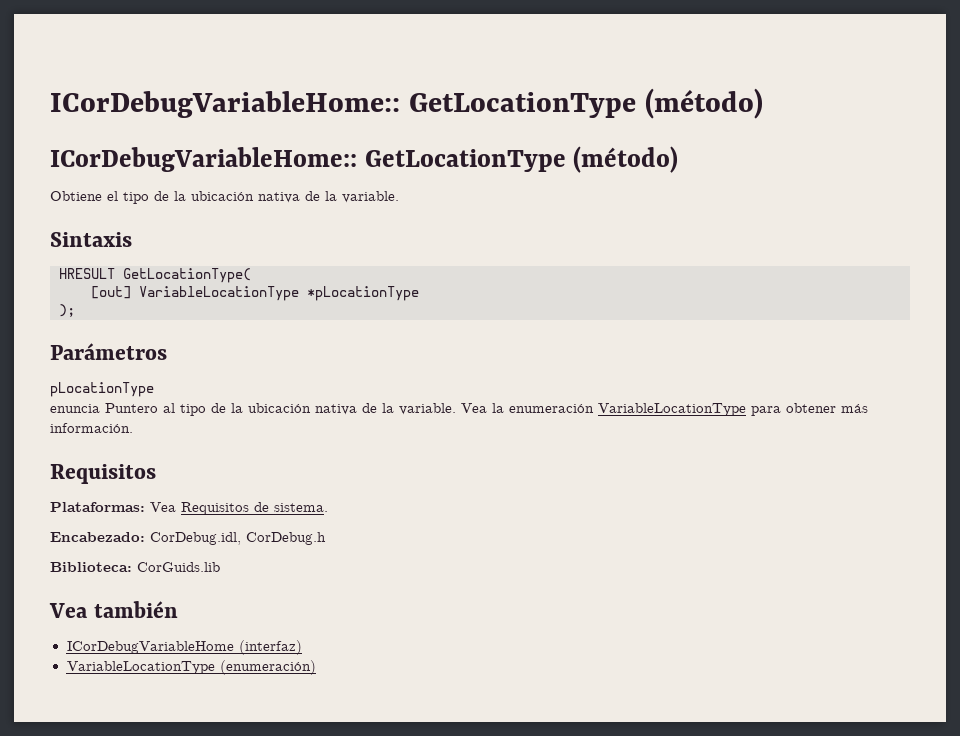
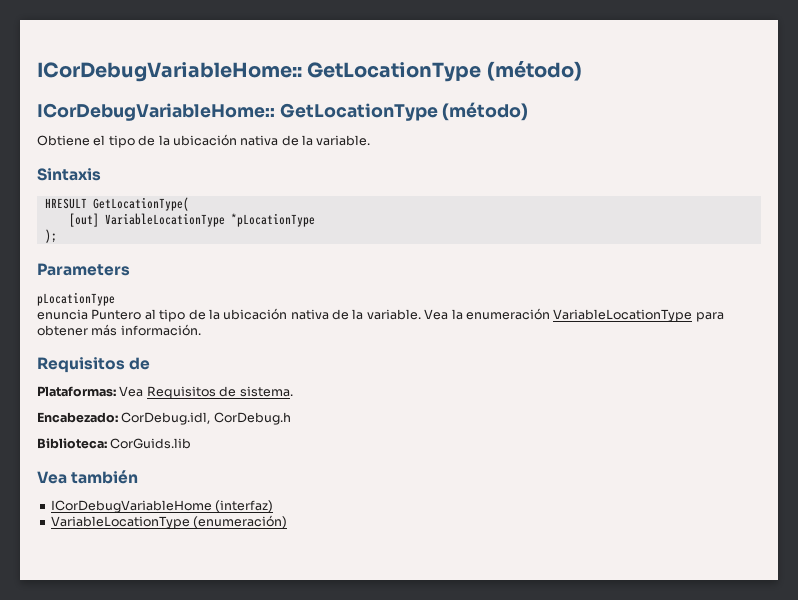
- Parámetros
+ Parameters
  Vea la enumeración VariableLocationType para obtener más información.
- Requisitos
+ Requisitos de

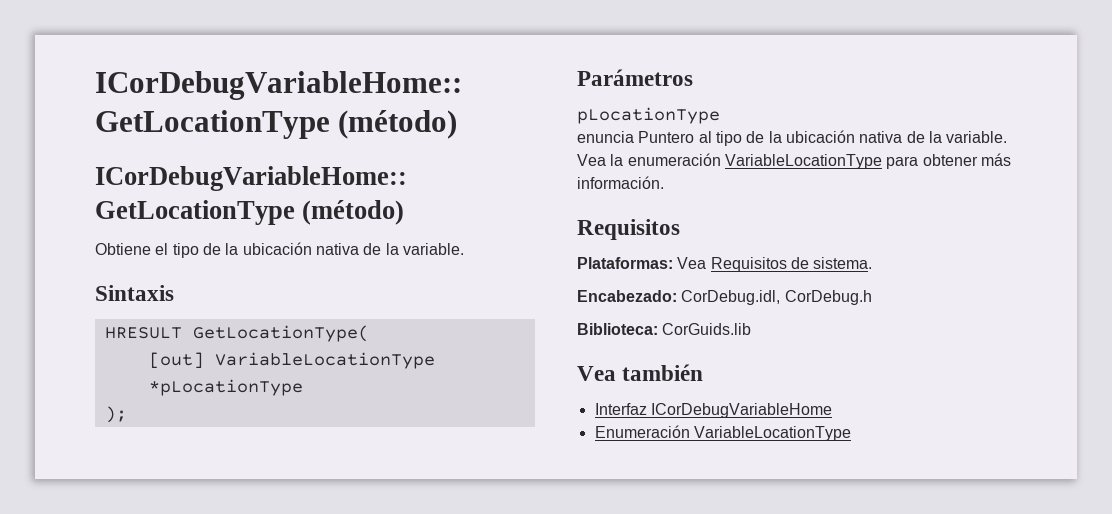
- Parameters
+ Parámetros
  Vea la enumeración VariableLocationType para obtener más información.
- Requisitos de
+ Requisitos
- ICorDebugVariableHome (interfaz)
- VariableLocationType (enumeración)
+ Interfaz ICorDebugVariableHome
+ Enumeración VariableLocationType

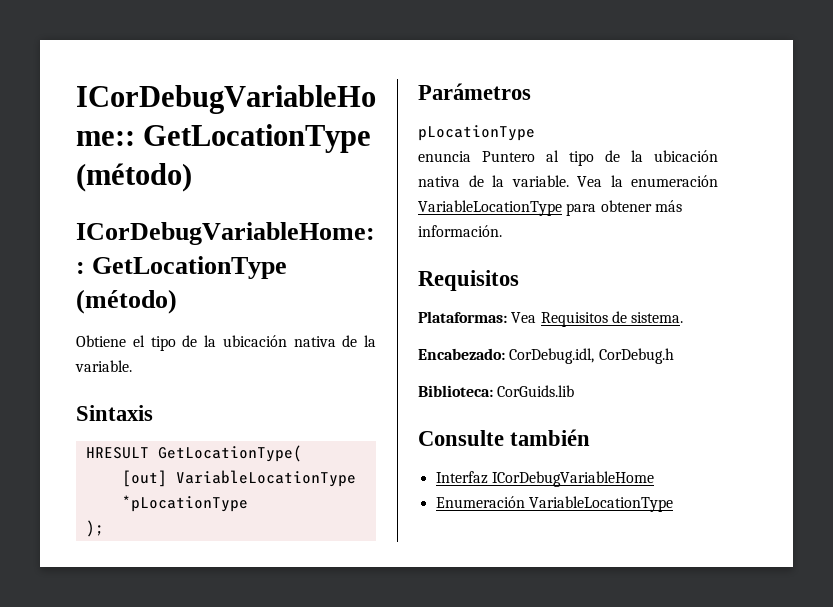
- Vea también
+ Consulte también

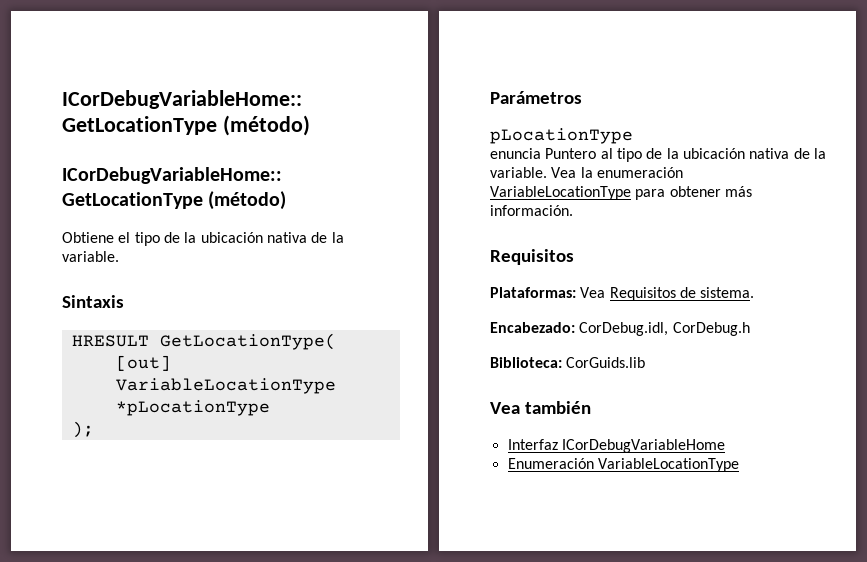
- Consulte también
+ Vea también

